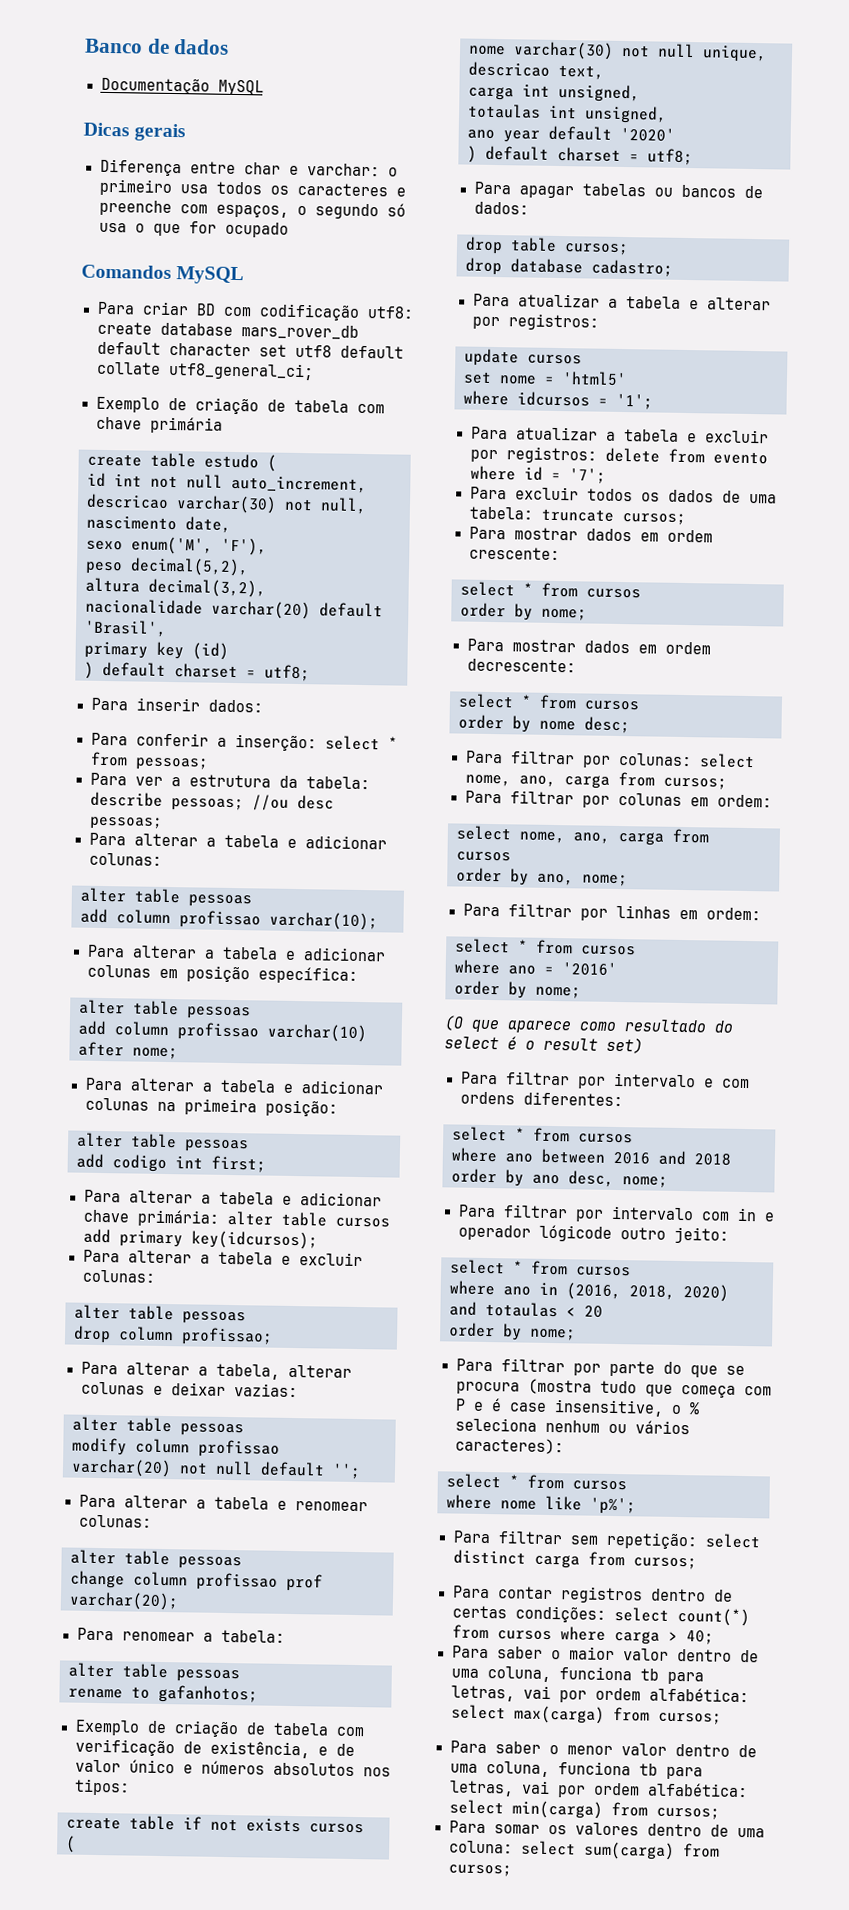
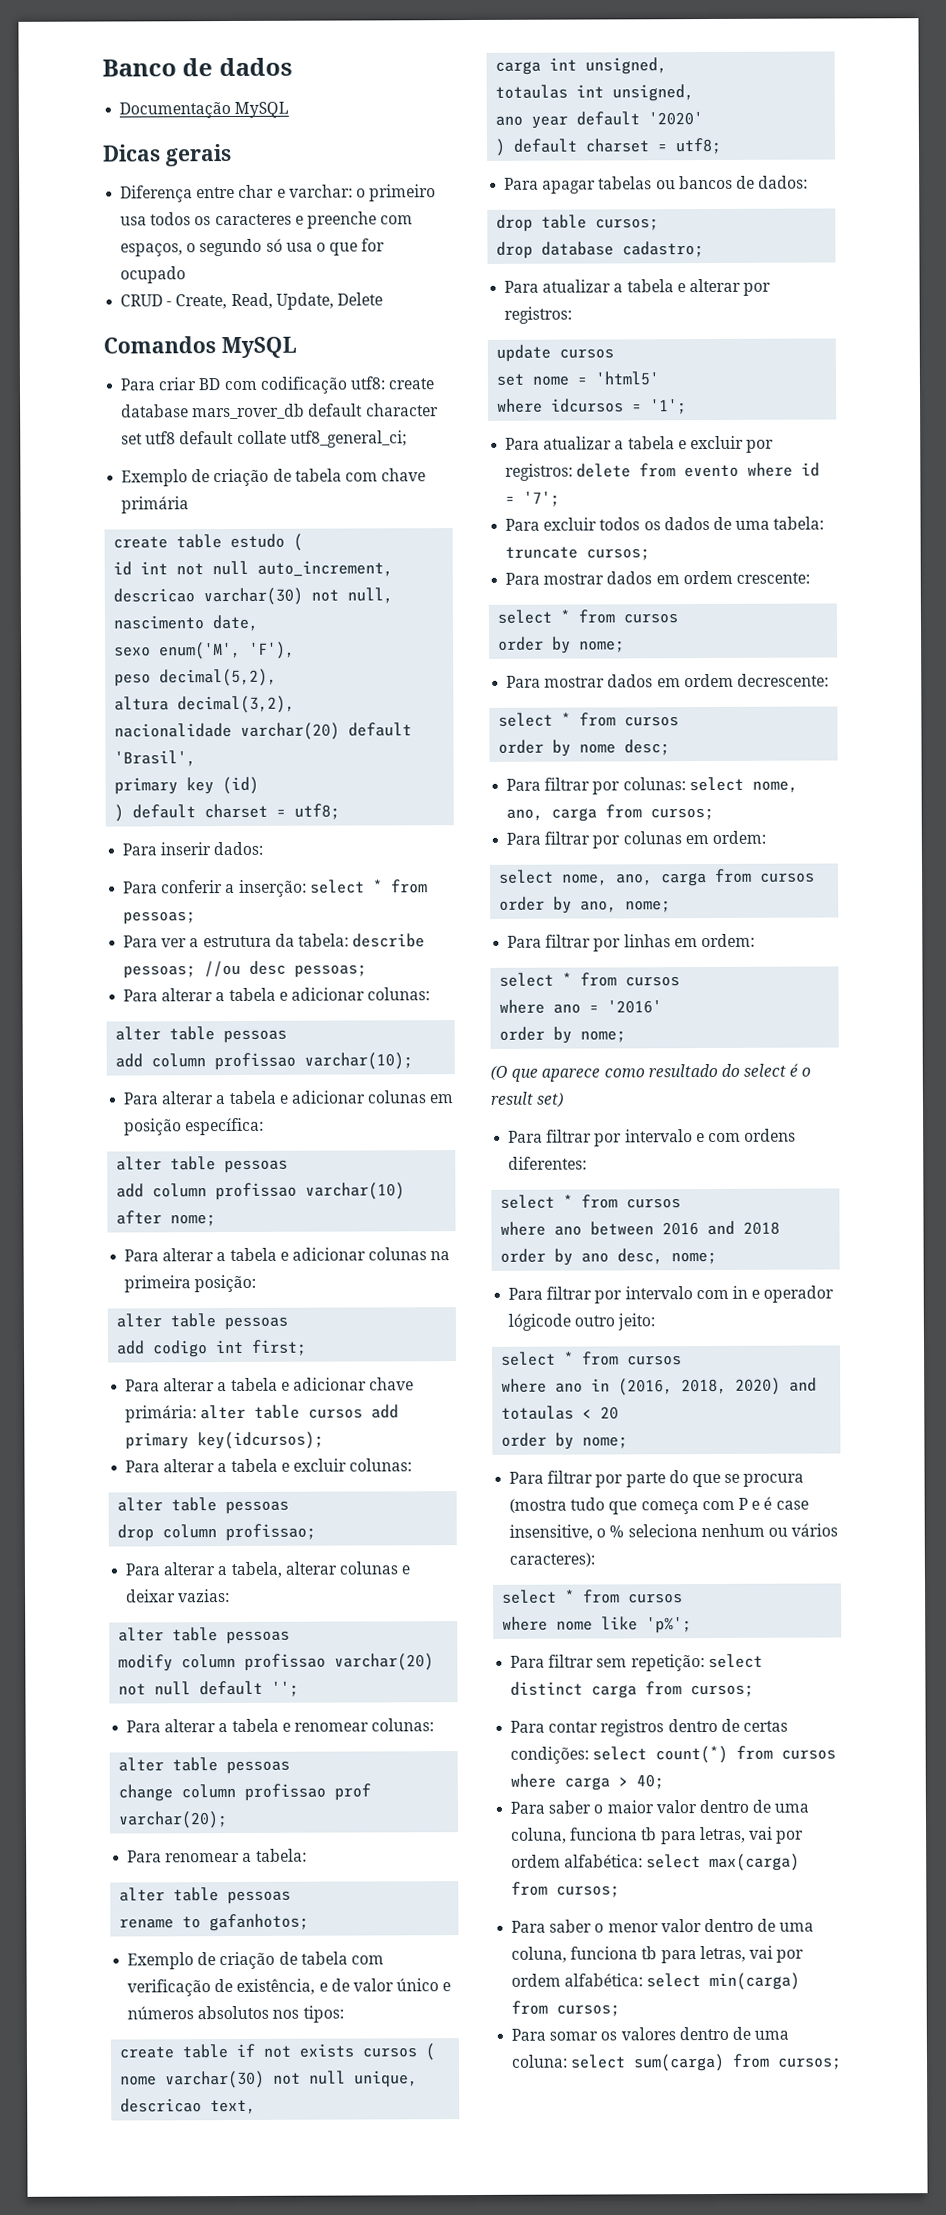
+ CRUD - Create, Read, Update, Delete

